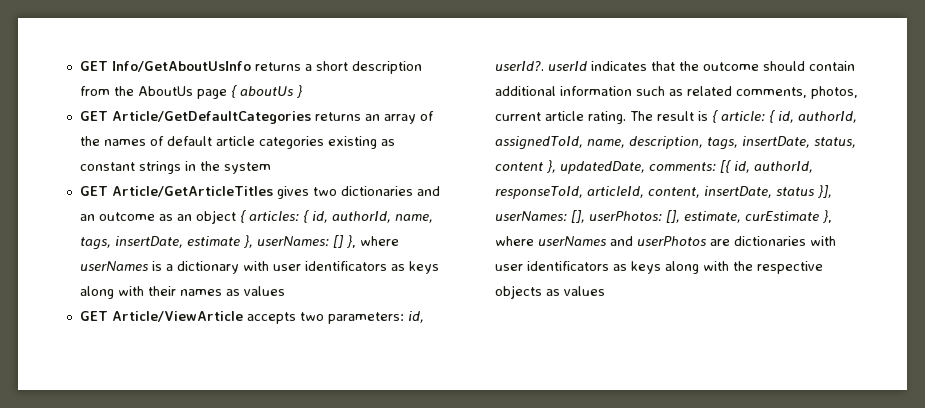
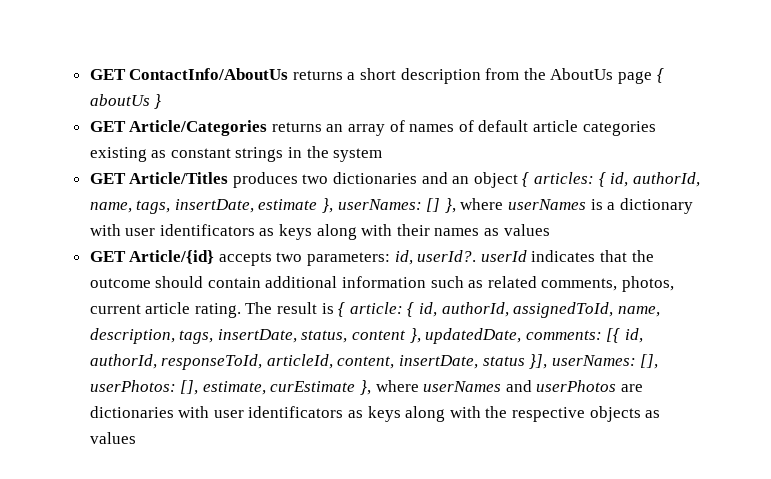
- GET Info/GetAboutUsInfo returns a short description from the AboutUs page { aboutUs }
+ GET ContactInfo/AboutUs returns a short description from the AboutUs page { aboutUs }
- GET Article/GetDefaultCategories returns an array of the names of default article categories existing as constant strings in the system
+ GET Article/Categories returns an array of names of default article categories existing as constant strings in the system
- GET Article/GetArticleTitles gives two dictionaries and an outcome as an object { articles: { id, authorId, name, tags, insertDate, estimate }, userNames: [] }, where userNames is a dictionary with user identificators as keys along with their names as values
+ GET Article/Titles produces two dictionaries and an object { articles: { id, authorId, name, tags, insertDate, estimate }, userNames: [] }, where userNames is a dictionary with user identificators as keys along with their names as values
- GET Article/ViewArticle accepts two parameters: id, userId?. userId indicates that the outcome should contain additional information such as related comments, photos, current article rating.
+ GET Article/{id} accepts two parameters: id, userId?. userId indicates that the outcome should contain additional information such as related comments, photos, current article rating.

